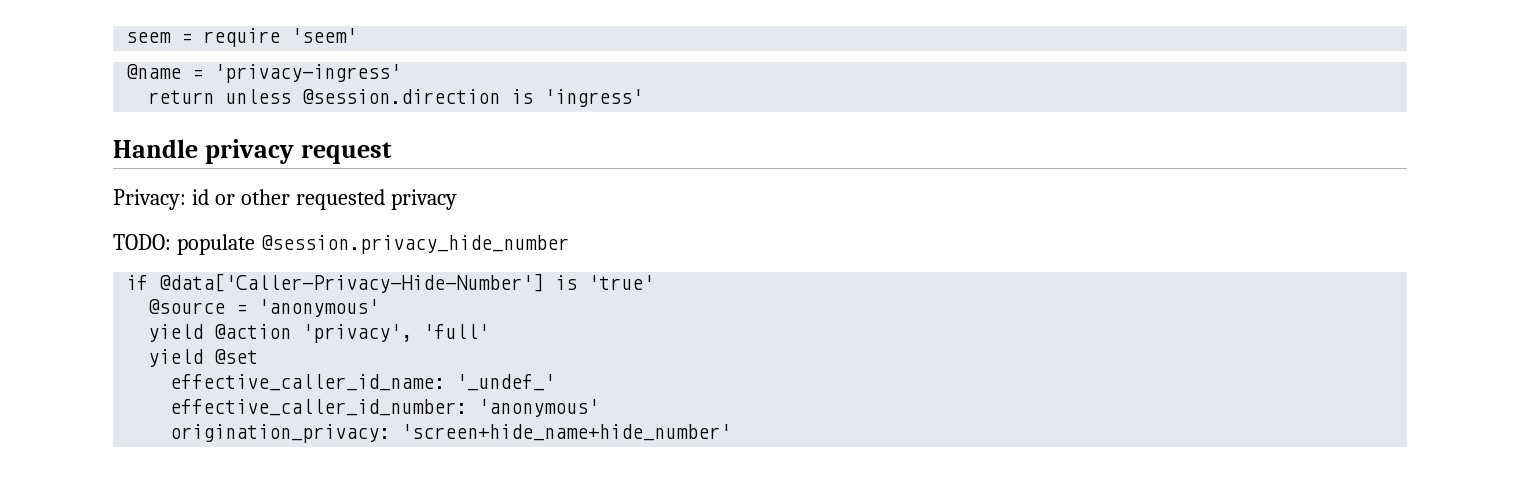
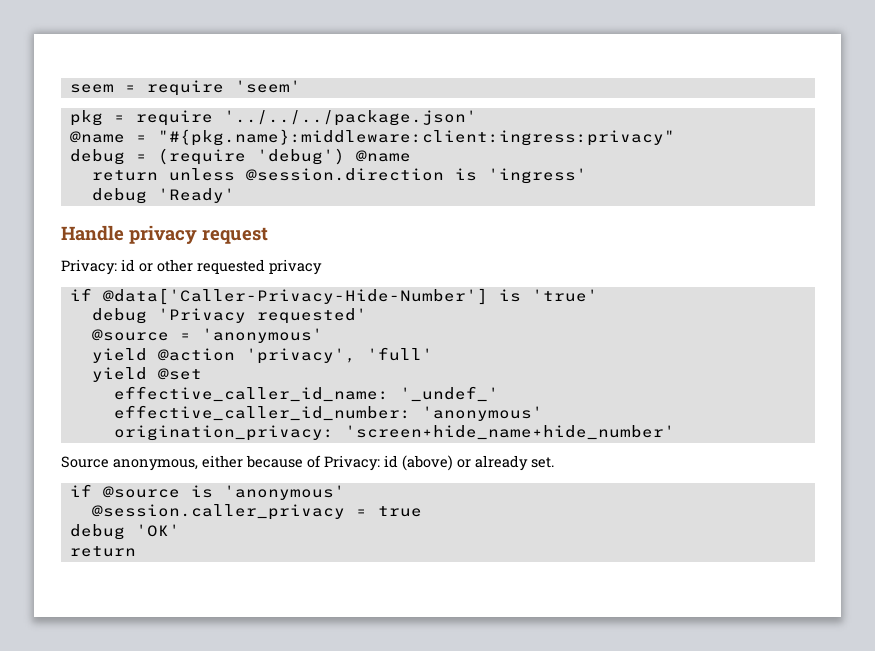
- @name = 'privacy-ingress'
+ pkg = require '../../../package.json'
+ @name = "#{pkg.name}:middleware:client:ingress:privacy"
+ debug = (require 'debug') @name
+ debug 'Ready'
- TODO: populate @session.privacy_hide_number
+ debug 'Privacy requested'
+ Source anonymous, either because of Privacy: id (above) or already set.
+ if @source is 'anonymous'
+ @session.caller_privacy = true
+ debug 'OK'
+ return

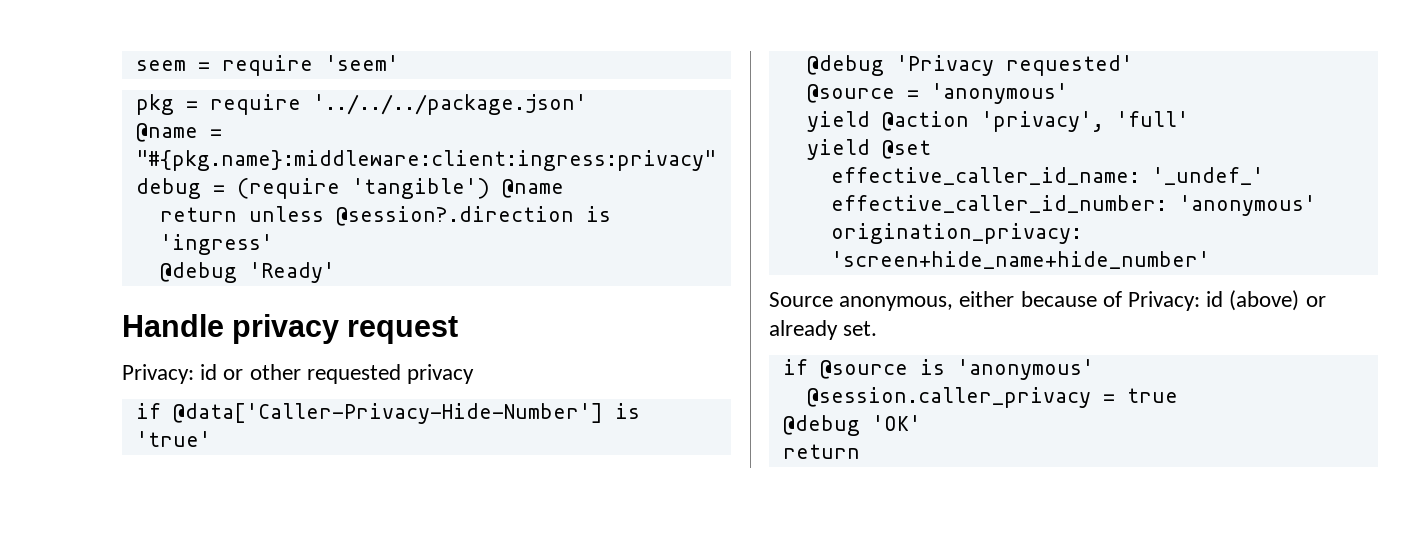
- debug = (require 'debug') @name
+ debug = (require 'tangible') @name
- return unless @session.direction is 'ingress'
+ return unless @session?.direction is 'ingress'
- debug 'Ready'
+ @debug 'Ready'
- debug 'Privacy requested'
+ @debug 'Privacy requested'
- debug 'OK'
+ @debug 'OK'

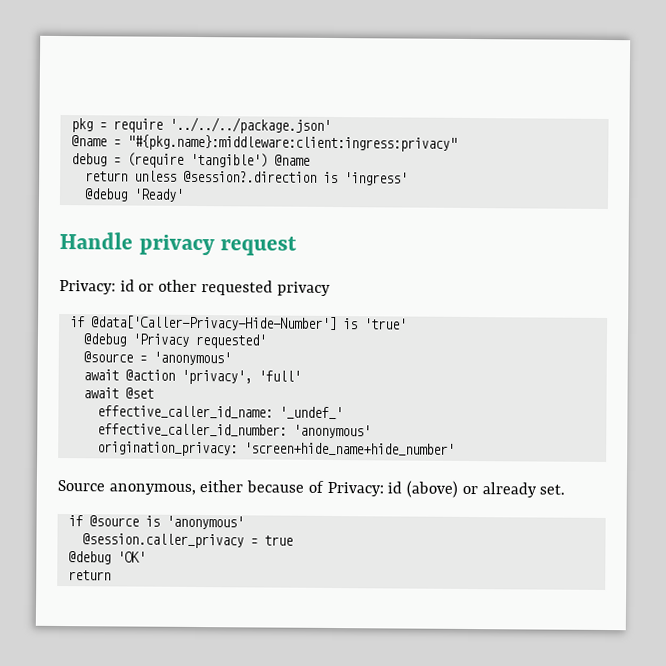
- seem = require 'seem'
- yield @action 'privacy', 'full'
+ await @action 'privacy', 'full'
- yield @set
+ await @set

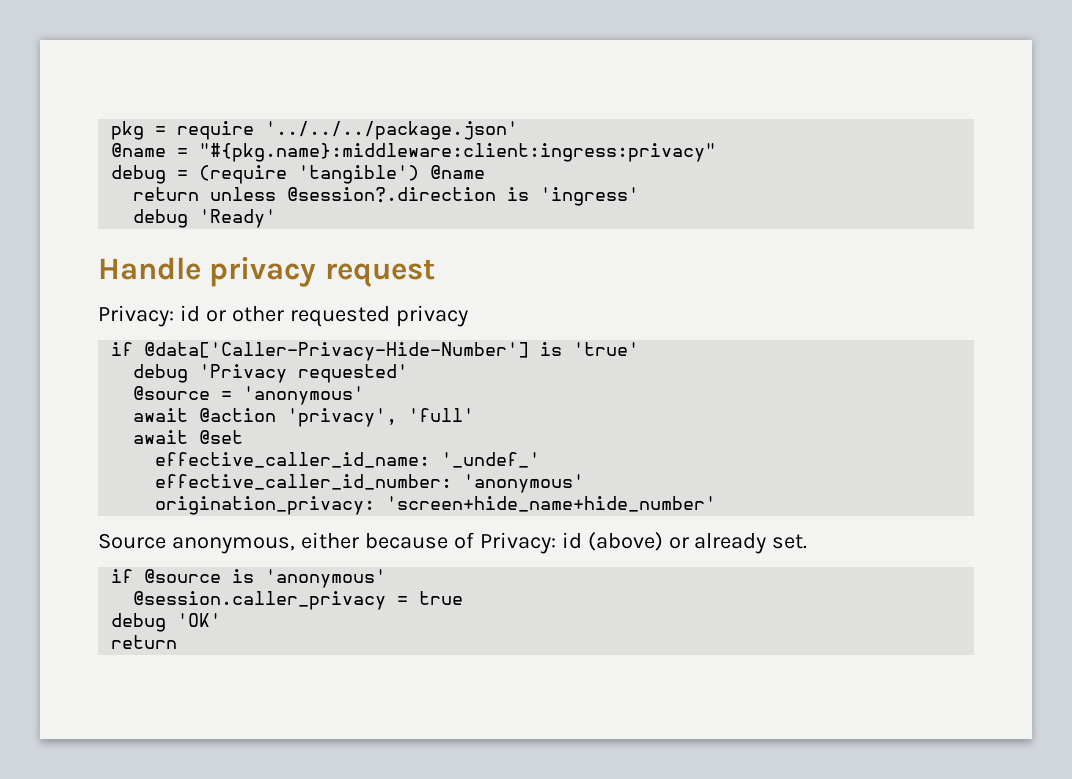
- @debug 'Ready'
+ debug 'Ready'
- @debug 'Privacy requested'
+ debug 'Privacy requested'
- @debug 'OK'
+ debug 'OK'

